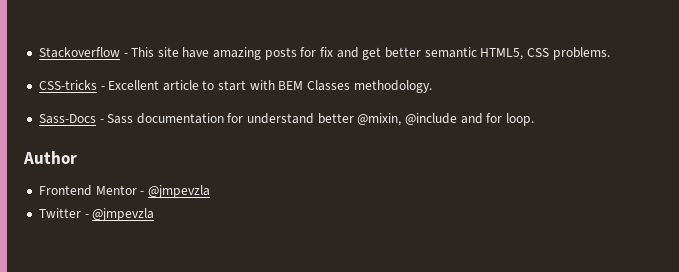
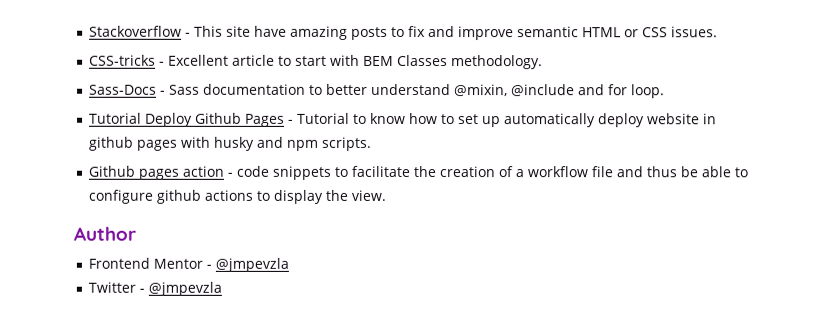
- Stackoverflow - This site have amazing posts for fix and get better semantic HTML5, CSS problems.
+ Stackoverflow - This site have amazing posts to fix and improve semantic HTML or CSS issues.
- Sass-Docs - Sass documentation for understand better @mixin, @include and for loop.
+ Sass-Docs - Sass documentation to better understand @mixin, @include and for loop.
+ Tutorial Deploy Github Pages - Tutorial to know how to set up automatically deploy website in github pages with husky and npm scripts.
+ Github pages action - code snippets to facilitate the creation of a workflow file and thus be able to configure github actions to display the view.

